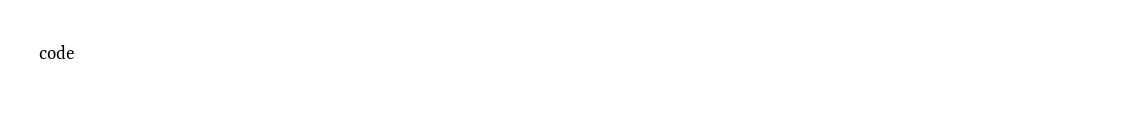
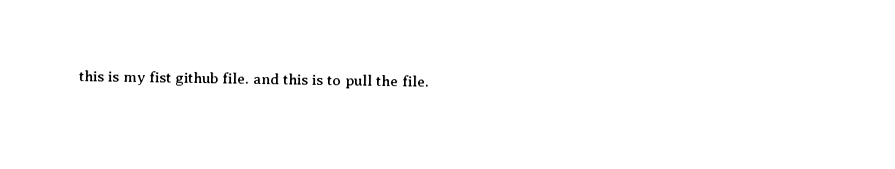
- code
+ this is my fist github file. and this is to pull the file.

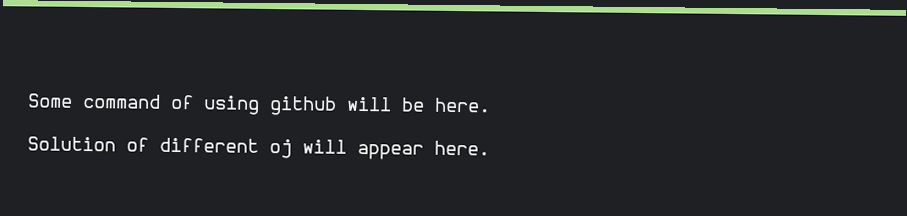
- this is my fist github file. and this is to pull the file.
+ Some command of using github will be here.
+ Solution of different oj will appear here.

